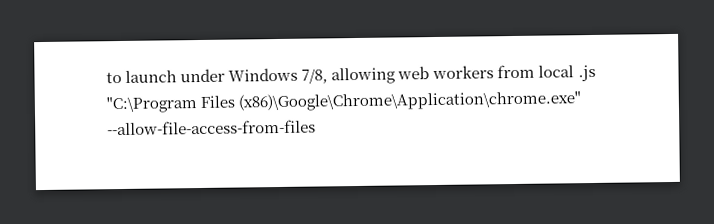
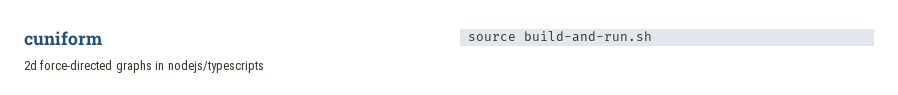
- to launch under Windows 7/8, allowing web workers from local .js "C:\Program Files (x86)\Google\Chrome\Application\chrome.exe" --allow-file-access-from-files
+ cuniform
+ 2d force-directed graphs in nodejs/typescripts
+ source build-and-run.sh

